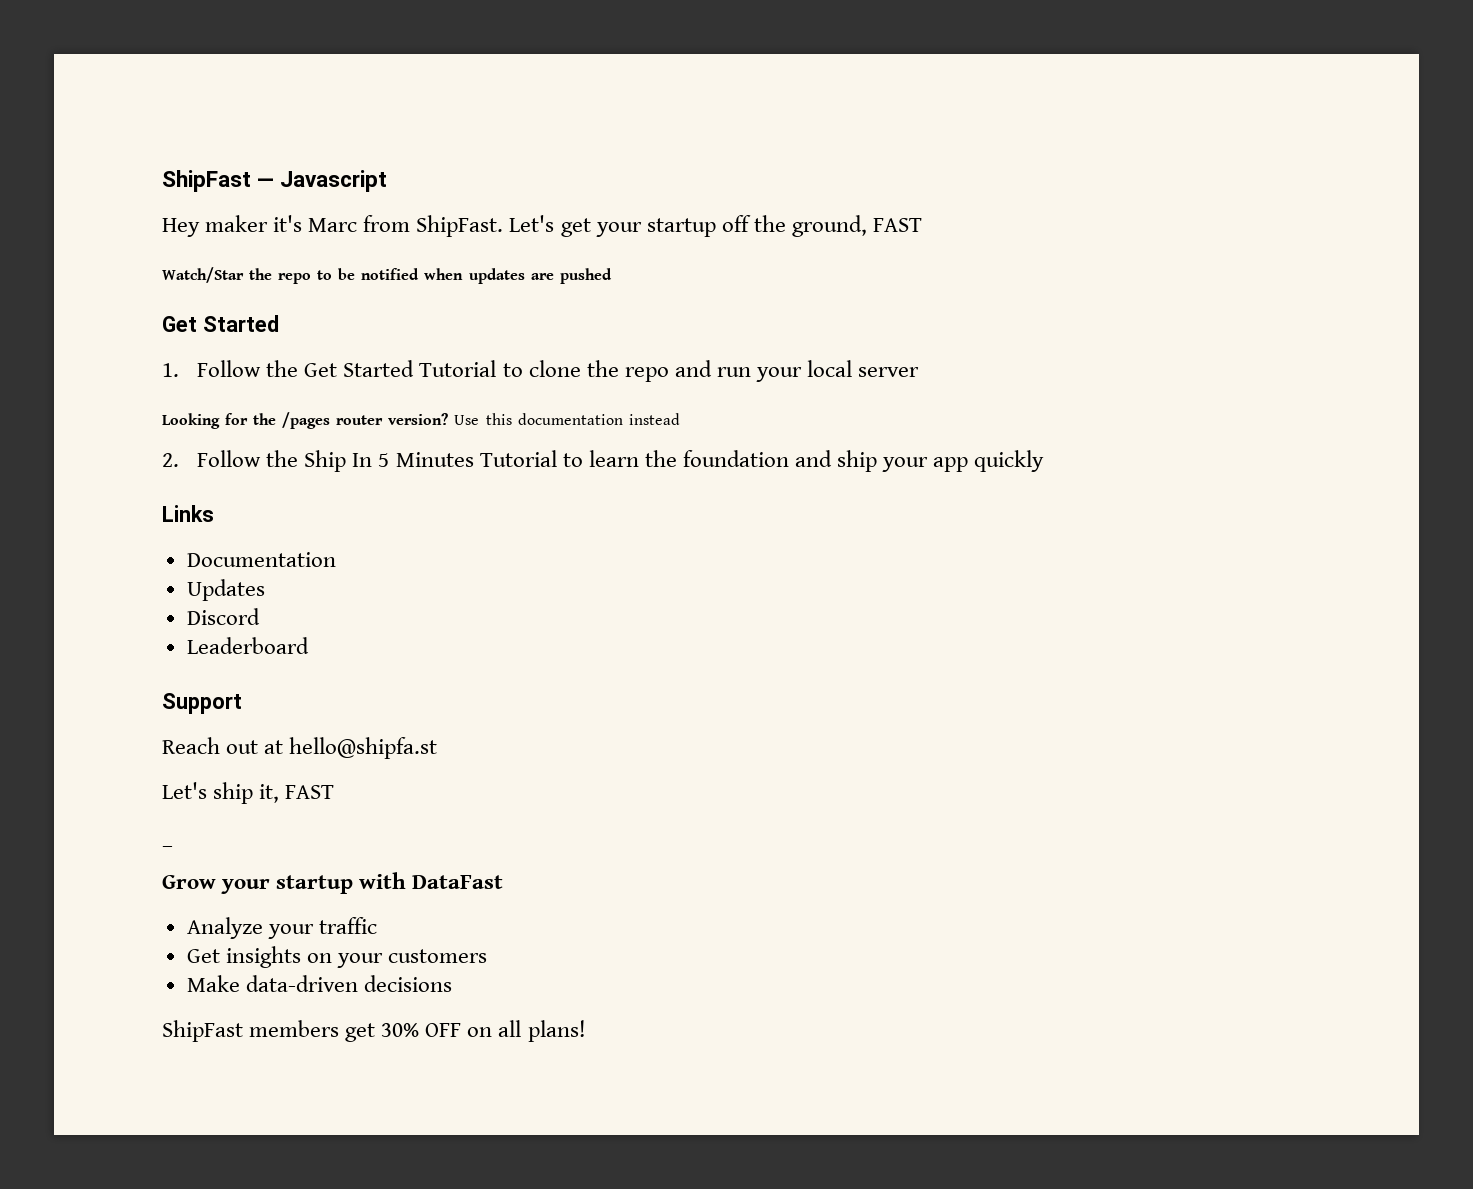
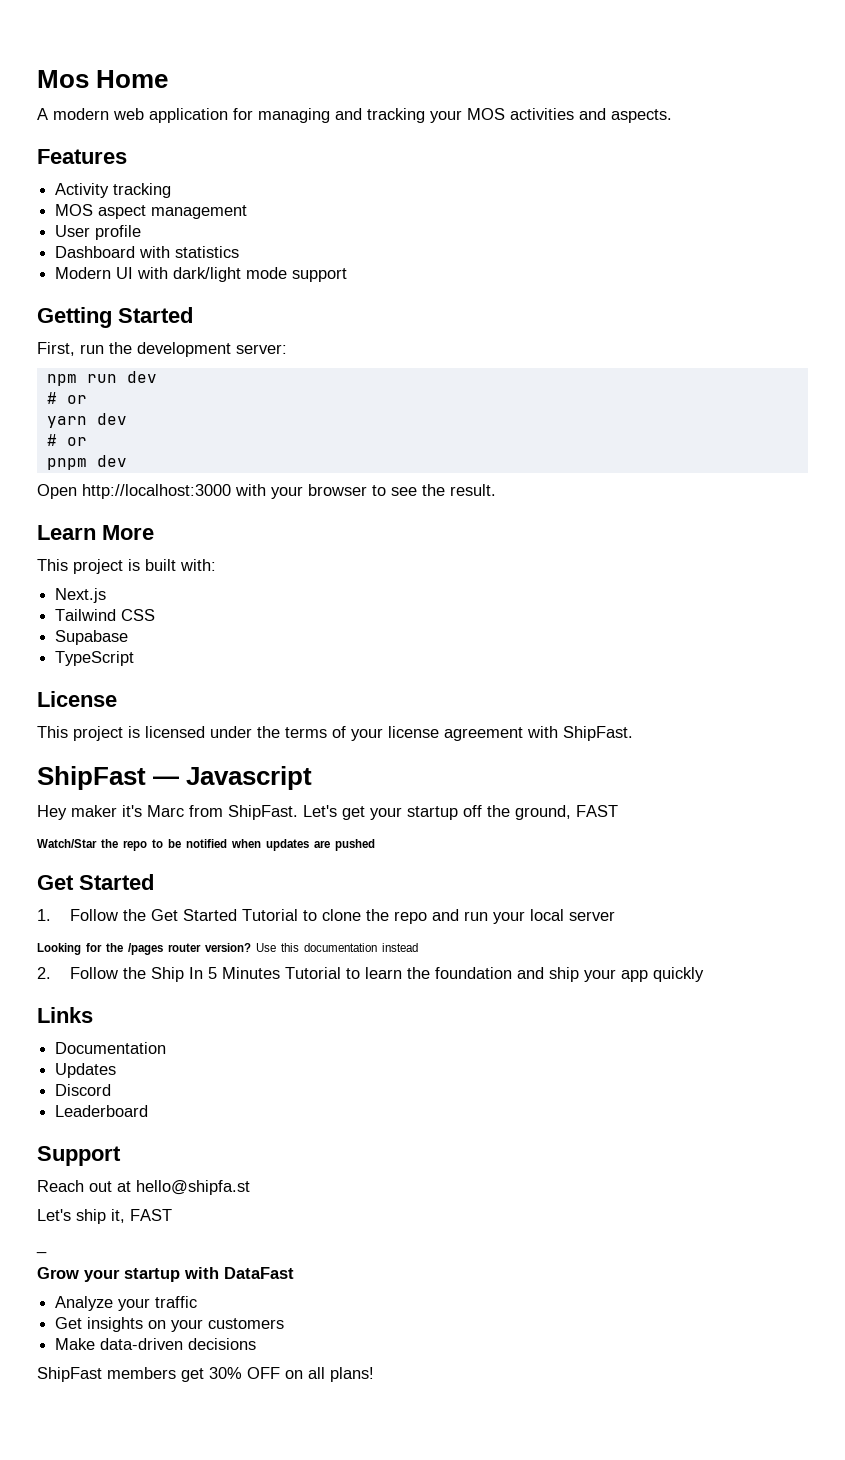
+ Mos Home
+ A modern web application for managing and tracking your MOS activities and aspects.
+ Features
+ Activity tracking
+ MOS aspect management
+ User profile
+ Dashboard with statistics
+ Modern UI with dark/light mode support
+ Getting Started
+ First, run the development server:
+ npm run dev
+ # or
+ yarn dev
+ # or
+ pnpm dev
+ Open http://localhost:3000 with your browser to see the result.
+ Learn More
+ This project is built with:
+ Next.js
+ Tailwind CSS
+ Supabase
+ TypeScript
+ License
+ This project is licensed under the terms of your license agreement with ShipFast.

